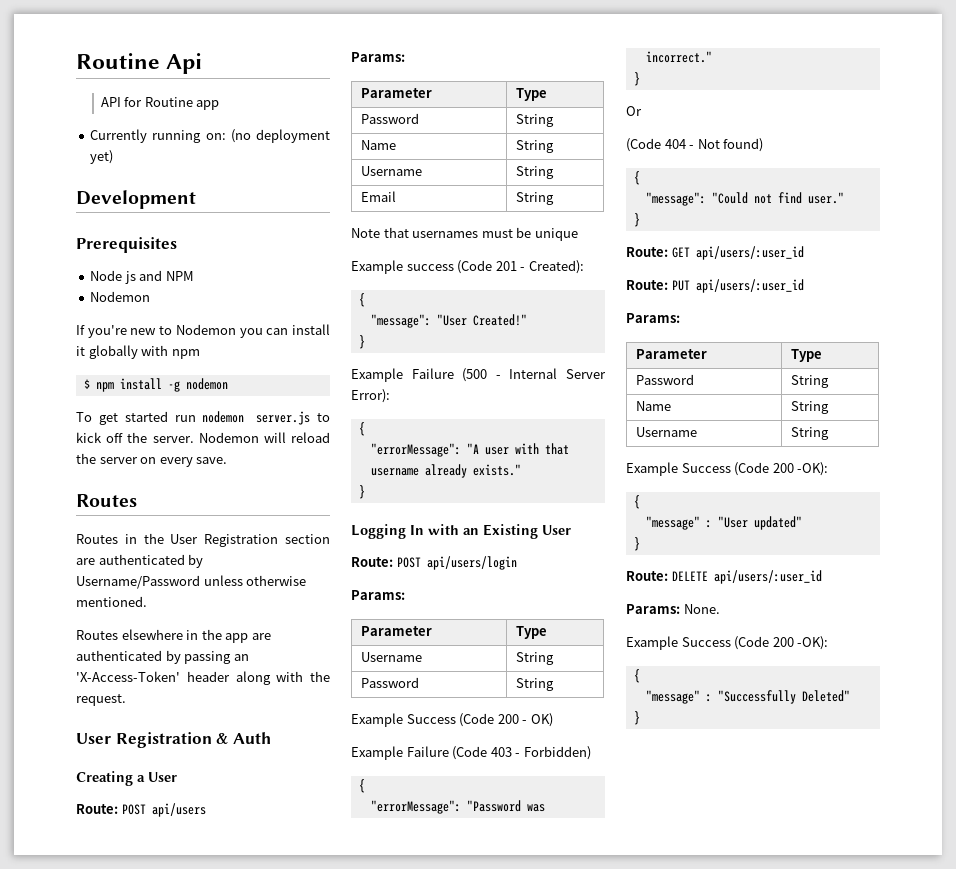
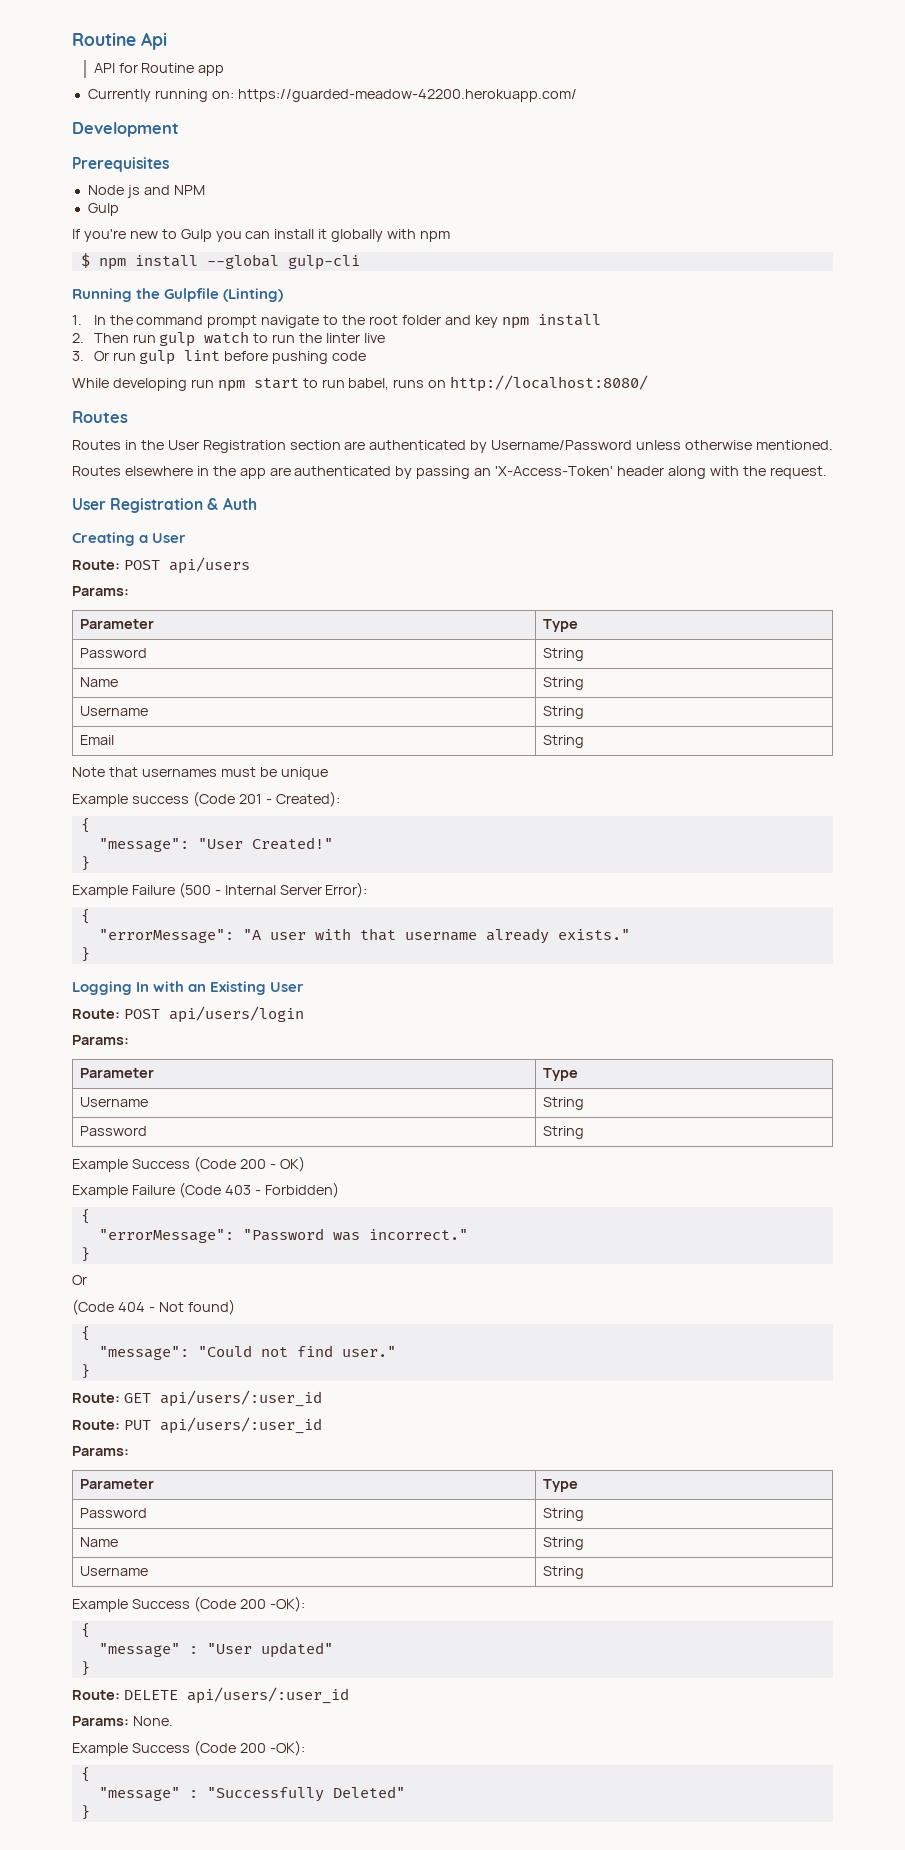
- Currently running on: (no deployment yet)
+ Currently running on: https://guarded-meadow-42200.herokuapp.com/
  Node js and NPM
- Nodemon
+ Gulp
- If you're new to Nodemon you can install it globally with npm
+ If you're new to Gulp you can install it globally with npm
- $ npm install -g nodemon
- To get started run nodemon server.js to kick off the server. Nodemon will reload the server on every save.
+ $ npm install --global gulp-cli
+ Running the Gulpfile (Linting)
+ 1. In the command prompt navigate to the root folder and key npm install
+ 2. Then run gulp watch to run the linter live
+ 3. Or run gulp lint before pushing code
+ While developing run npm start to run babel, runs on http://localhost:8080/

